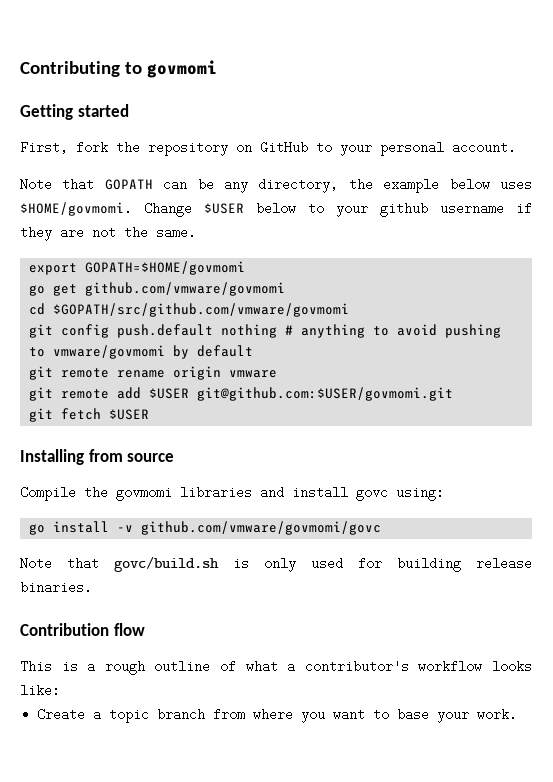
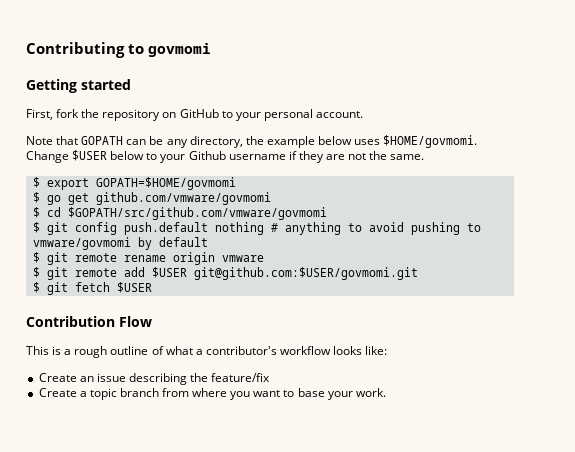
- Change $USER below to your github username if they are not the same.
+ Change $USER below to your Github username if they are not the same.
- export GOPATH=$HOME/govmomi
+ $ export GOPATH=$HOME/govmomi
- go get github.com/vmware/govmomi
+ $ go get github.com/vmware/govmomi
- cd $GOPATH/src/github.com/vmware/govmomi
+ $ cd $GOPATH/src/github.com/vmware/govmomi
- git config push.default nothing # anything to avoid pushing to vmware/govmomi by default
+ $ git config push.default nothing # anything to avoid pushing to vmware/govmomi by default
- git remote rename origin vmware
+ $ git remote rename origin vmware
- git remote add $USER git@github.com:$USER/govmomi.git
+ $ git remote add $USER git@github.com:$USER/govmomi.git
- git fetch $USER
+ $ git fetch $USER
- Installing from source
- Compile the govmomi libraries and install govc using:
- go install -v github.com/vmware/govmomi/govc
- Note that govc/build.sh is only used for building release binaries.
- Contribution flow
+ Contribution Flow
+ Create an issue describing the feature/fix

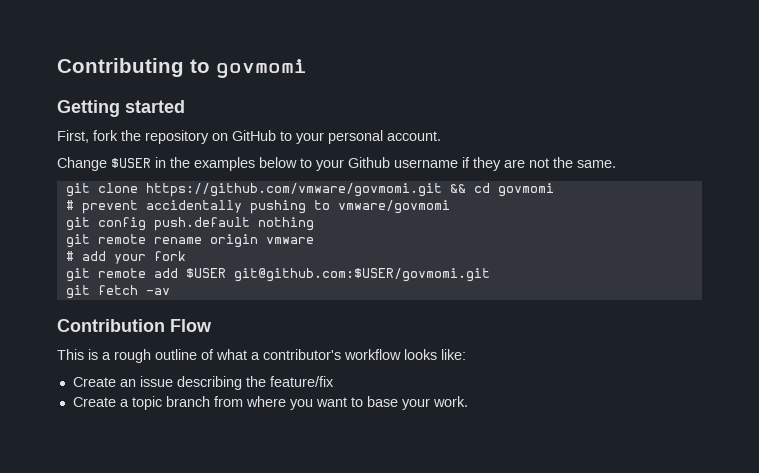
- Note that GOPATH can be any directory, the example below uses $HOME/govmomi. Change $USER below to your Github username if they are not the same.
+ Change $USER in the examples below to your Github username if they are not the same.
- $ export GOPATH=$HOME/govmomi
- $ go get github.com/vmware/govmomi
- $ cd $GOPATH/src/github.com/vmware/govmomi
- $ git config push.default nothing # anything to avoid pushing to vmware/govmomi by default
- $ git remote rename origin vmware
+ git clone https://github.com/vmware/govmomi.git && cd govmomi
+ # prevent accidentally pushing to vmware/govmomi
+ git config push.default nothing
+ git remote rename origin vmware
- $ git remote add $USER git@github.com:$USER/govmomi.git
+ # add your fork
+ git remote add $USER git@github.com:$USER/govmomi.git
- $ git fetch $USER
+ git fetch -av

